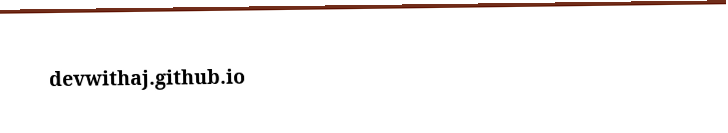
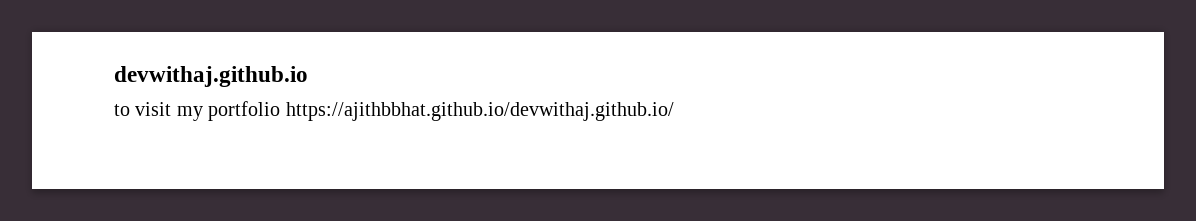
+ to visit my portfolio https://ajithbbhat.github.io/devwithaj.github.io/

